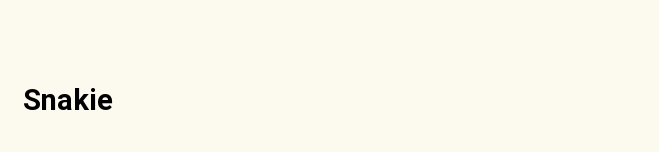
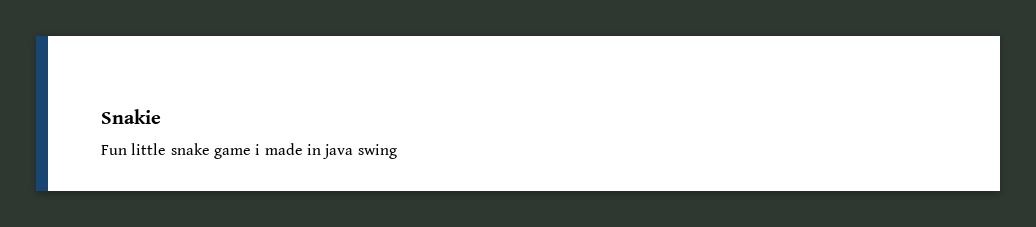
+ Fun little snake game i made in java swing

